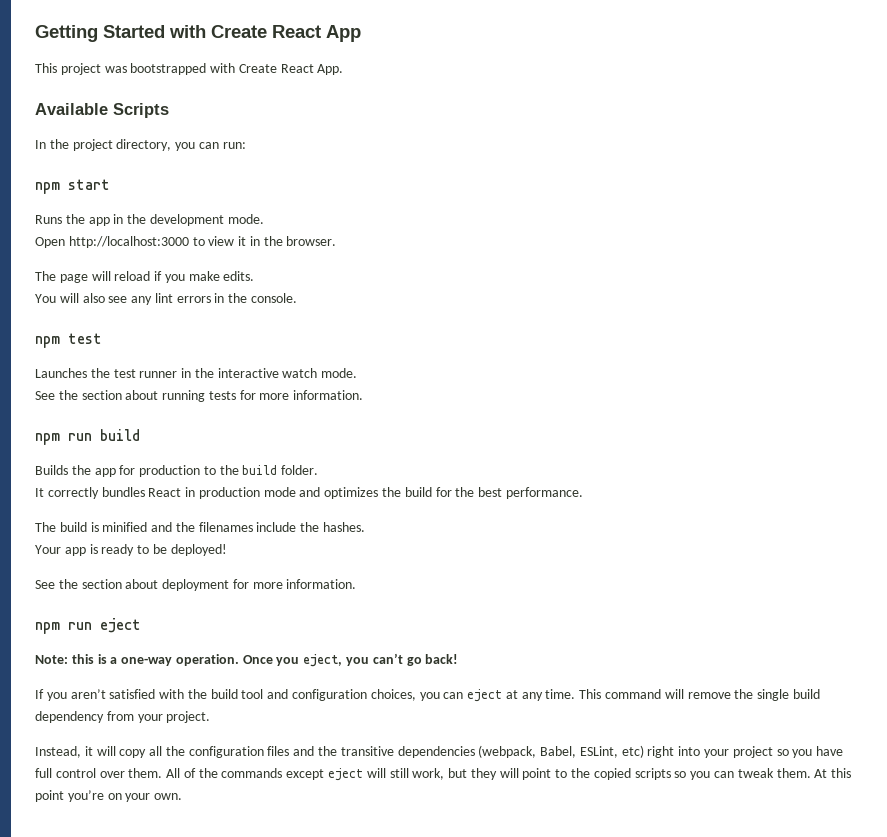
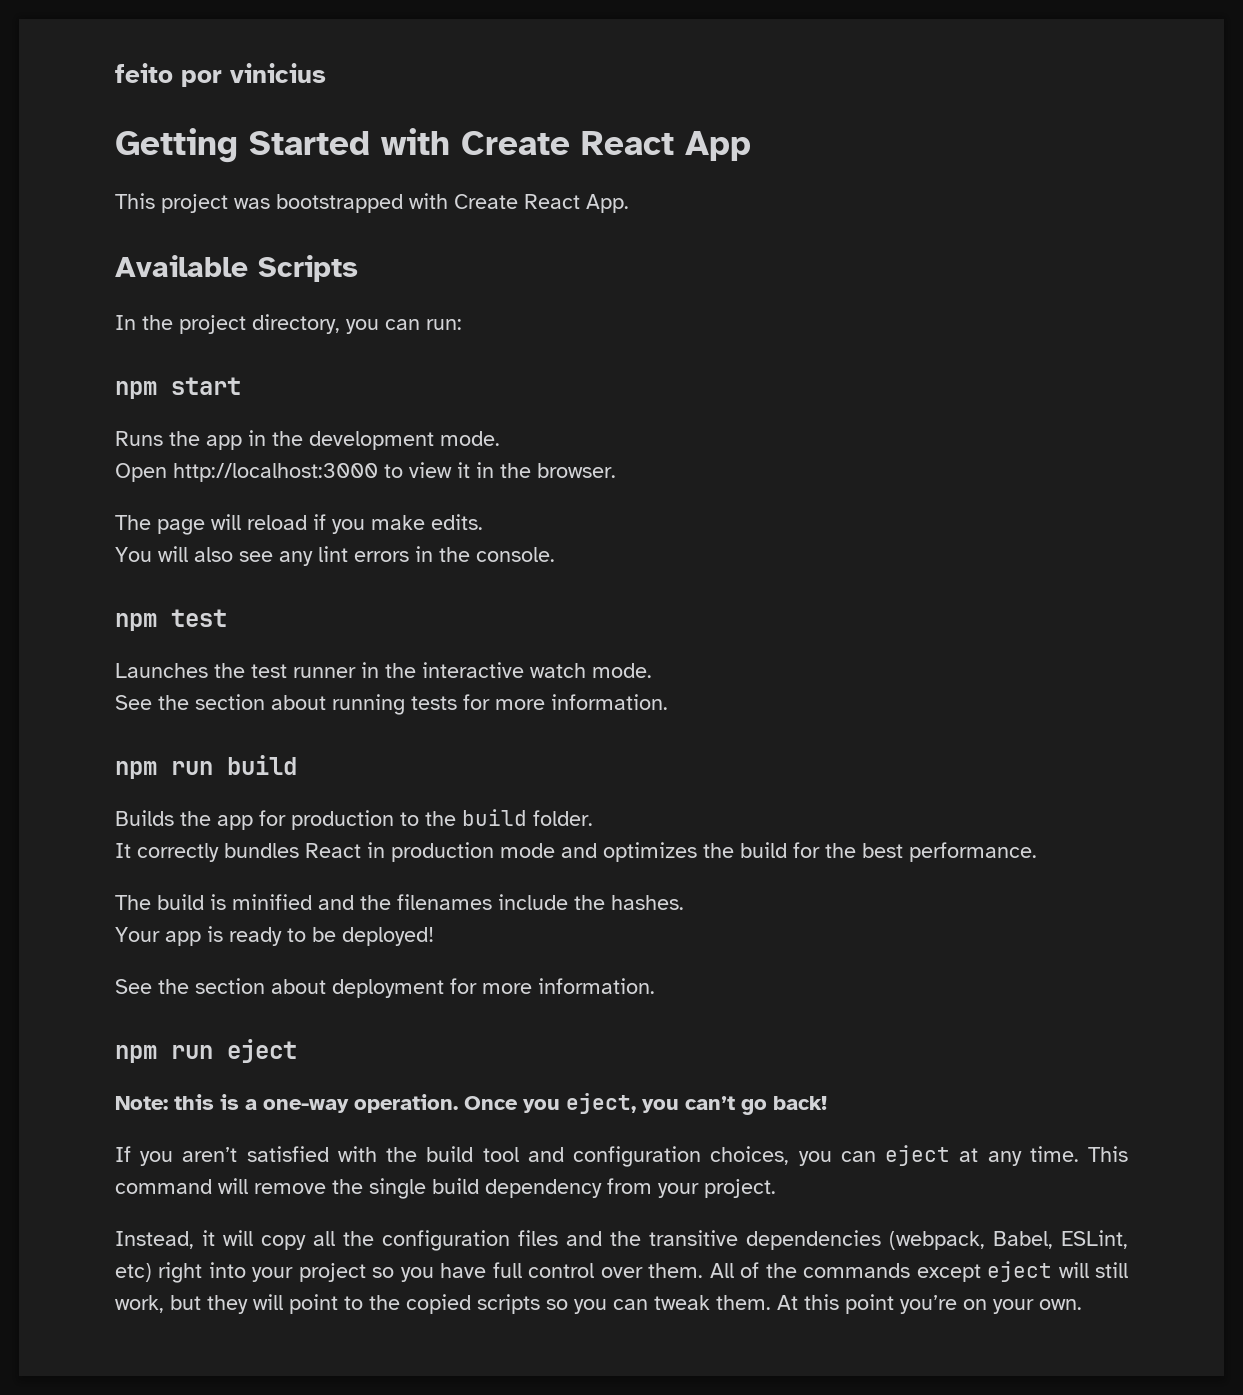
+ feito por vinicius

